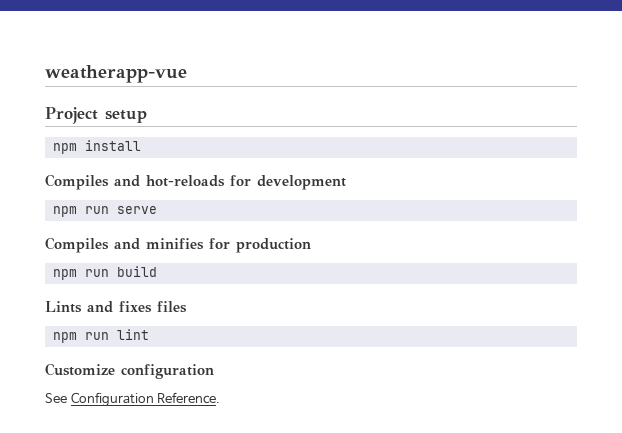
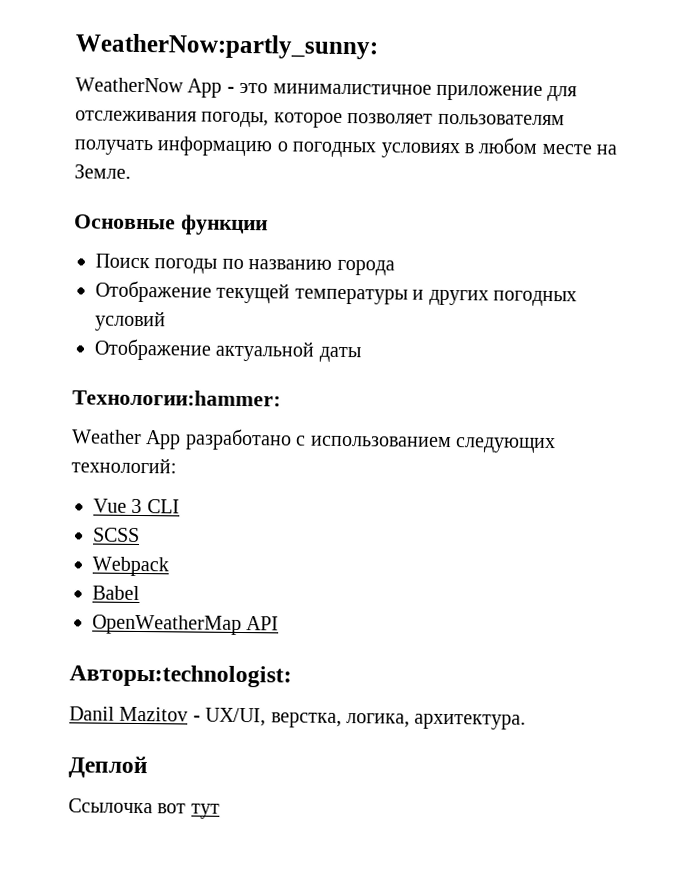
- weatherapp-vue
- Project setup
- npm install
- Compiles and hot-reloads for development
- npm run serve
- Compiles and minifies for production
- npm run build
- Lints and fixes files
- npm run lint
- Customize configuration
- See Configuration Reference.
+ WeatherNow:partly_sunny:
+ WeatherNow App - это минималистичное приложение для отслеживания погоды, которое позволяет пользователям получать информацию о погодных условиях в любом месте на Земле.
+ Основные функции
+ Поиск погоды по названию города
+ Отображение текущей температуры и других погодных условий
+ Отображение актуальной даты
+ Технологии:hammer:
+ Weather App разработано с использованием следующих технологий:
+ Vue 3 CLI
+ SCSS
+ Webpack
+ Babel
+ OpenWeatherMap API
+ Авторы:technologist:
+ Danil Mazitov - UX/UI, верстка, логика, архитектура.
+ Деплой
+ Ссылочка вот тут

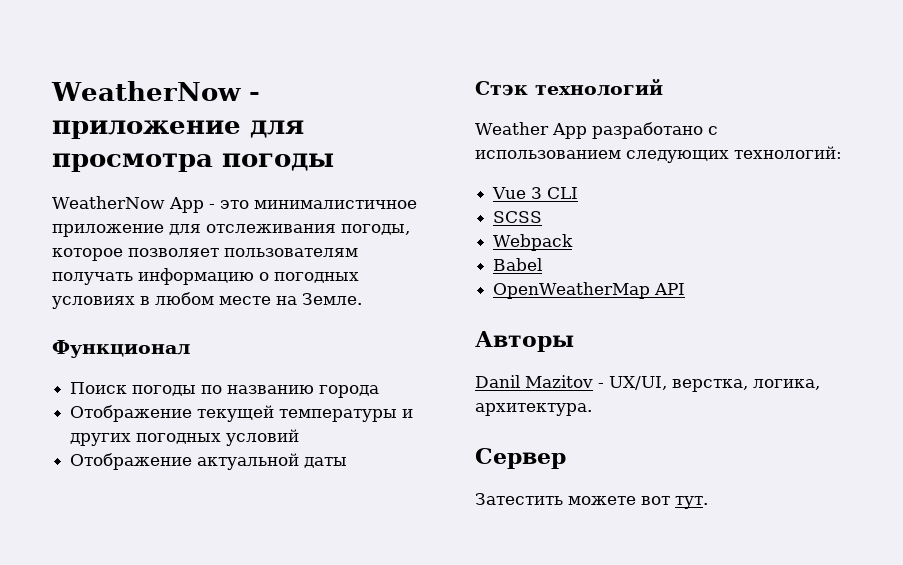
- WeatherNow:partly_sunny:
+ WeatherNow - приложение для просмотра погоды
- Основные функции
+ Функционал
- Технологии:hammer:
+ Стэк технологий
- Авторы:technologist:
+ Авторы
- Деплой
- Ссылочка вот тут
+ Сервер
+ Затестить можете вот тут.

